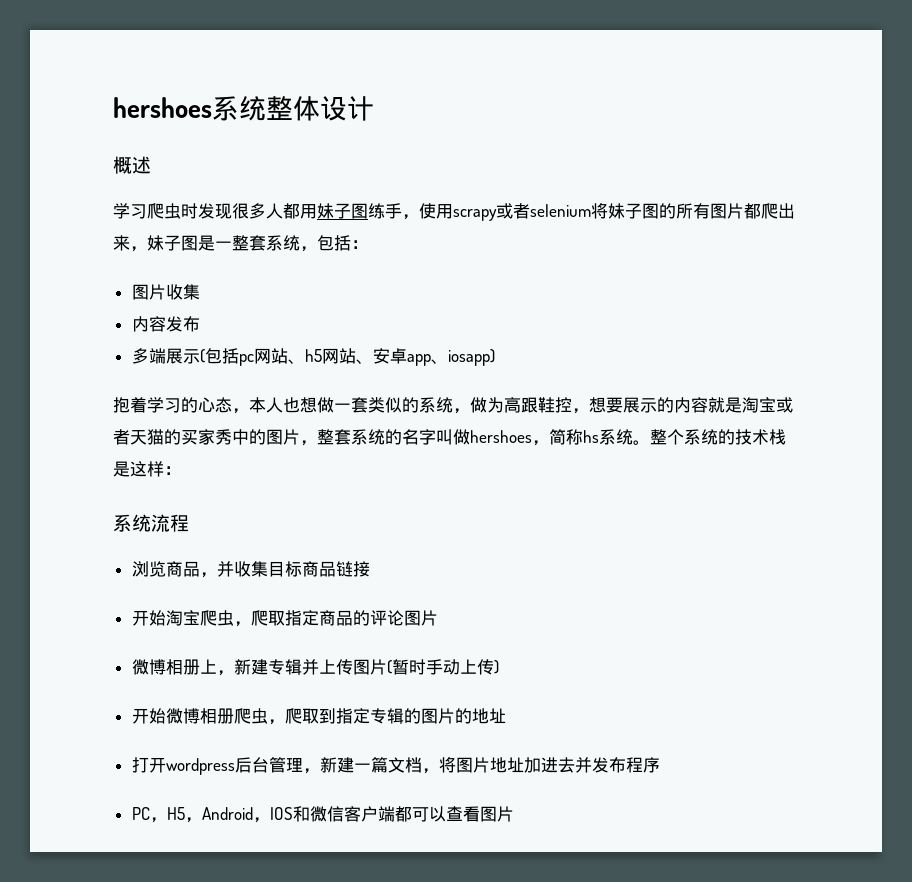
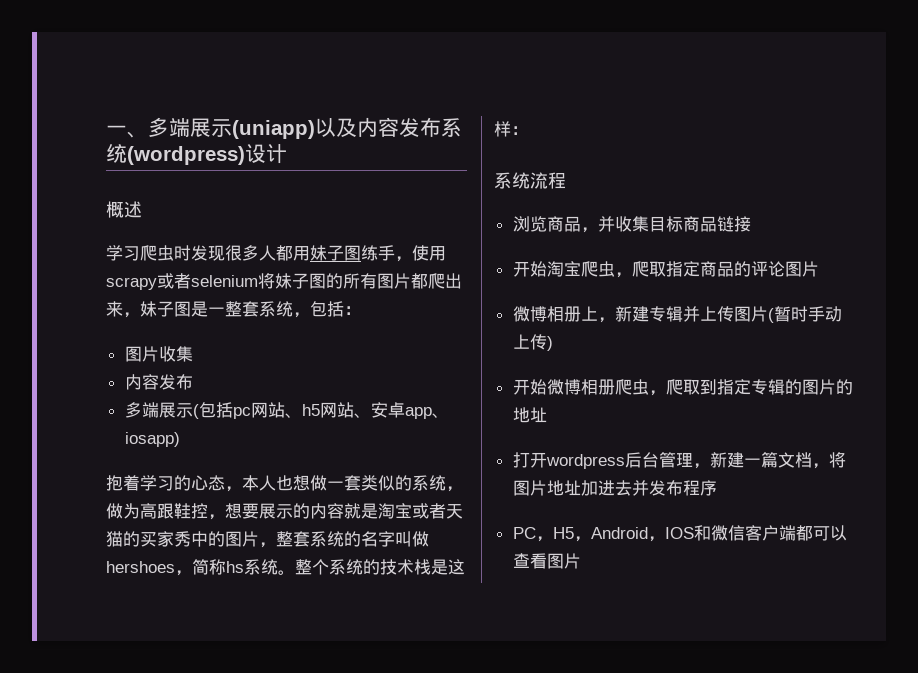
- hershoes系统整体设计
+ 一、多端展示(uniapp)以及内容发布系统(wordpress)设计

